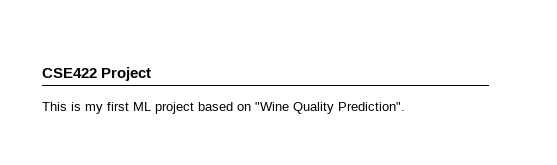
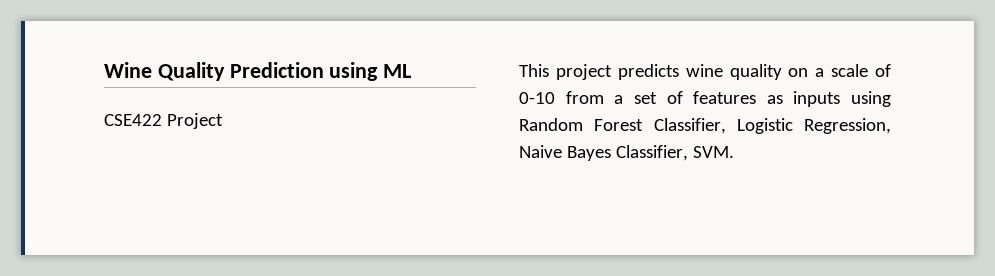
+ Wine Quality Prediction using ML
  CSE422 Project
- This is my first ML project based on "Wine Quality Prediction".
+ This project predicts wine quality on a scale of 0-10 from a set of features as inputs using Random Forest Classifier, Logistic Regression, Naive Bayes Classifier, SVM.

